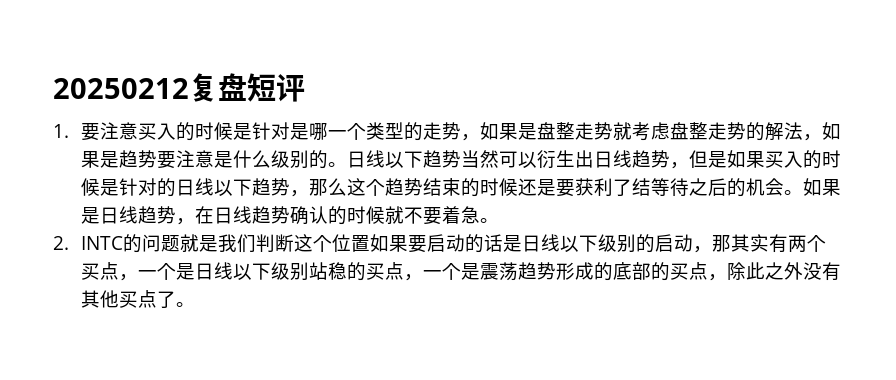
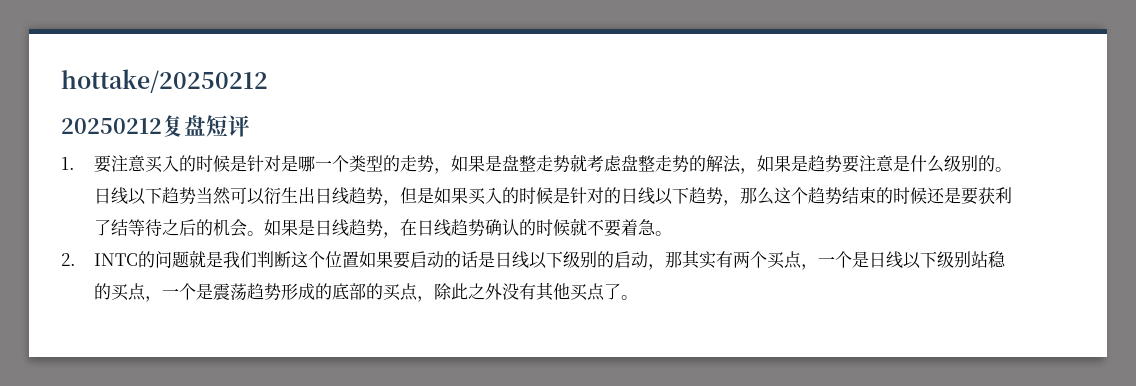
+ hottake/20250212

